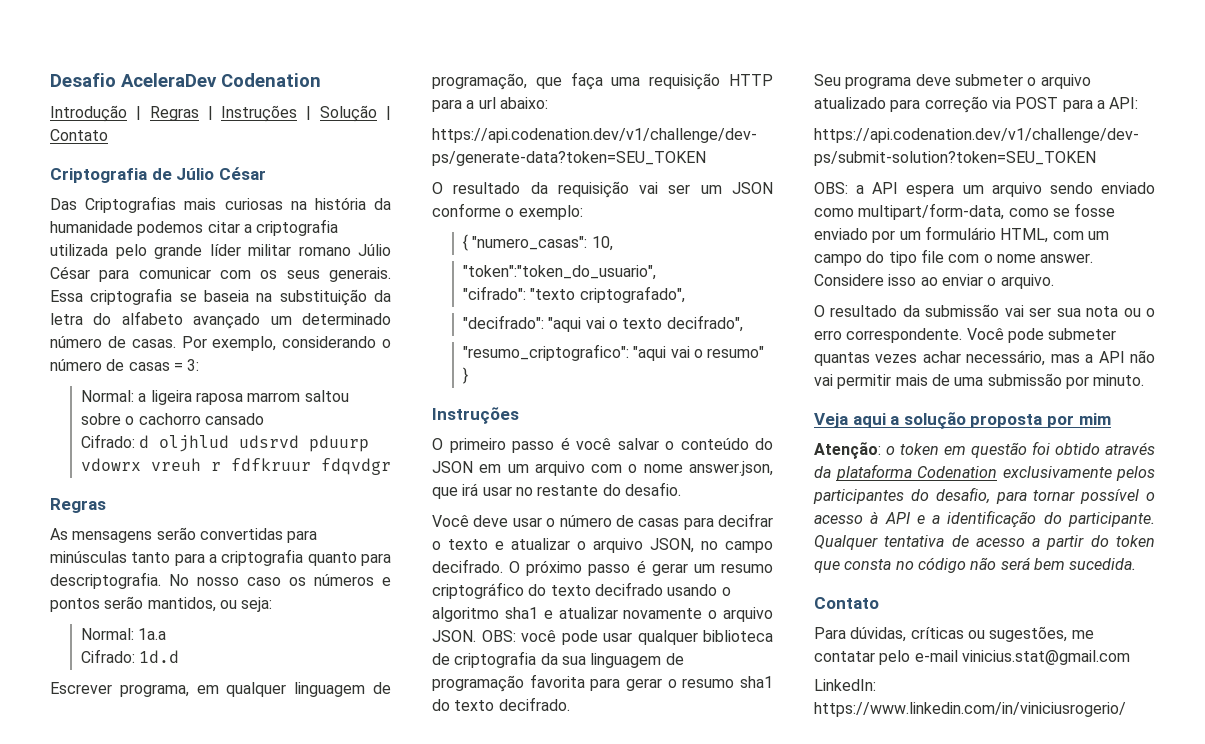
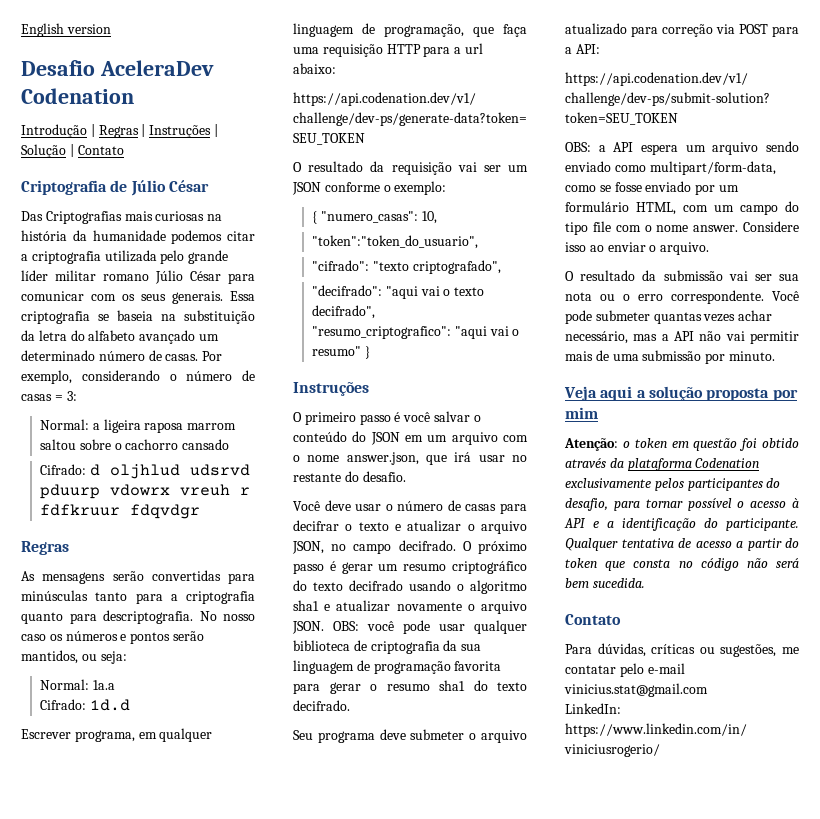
+ English version

